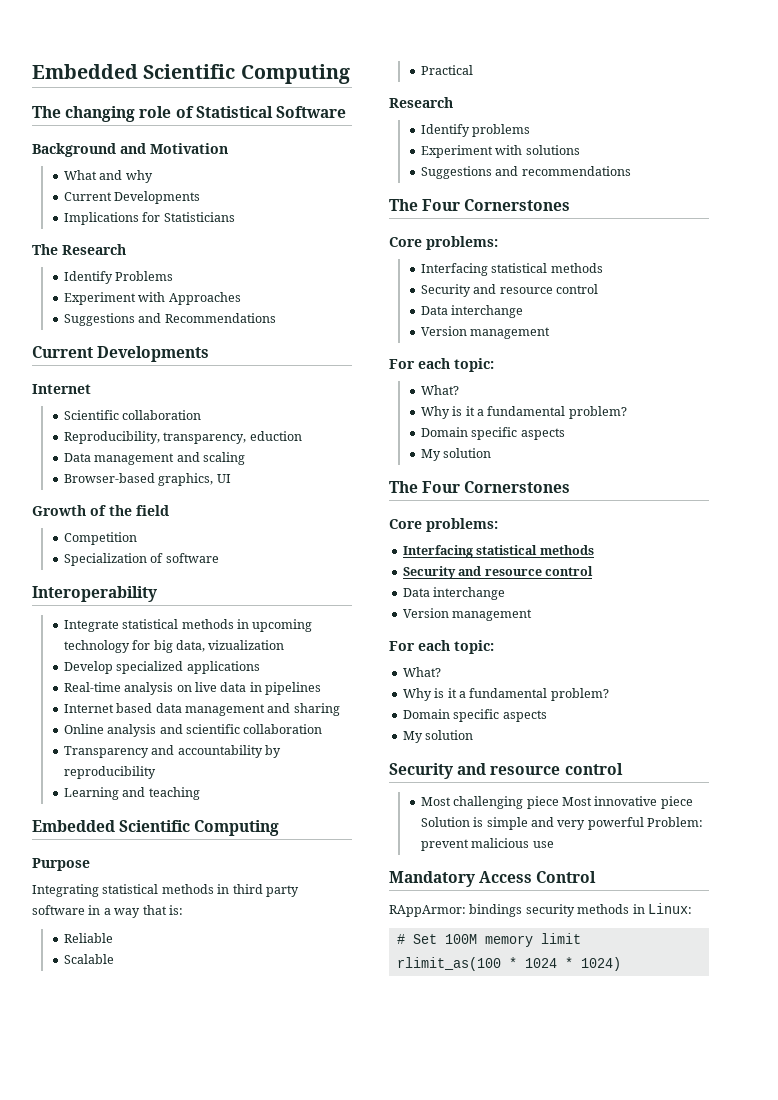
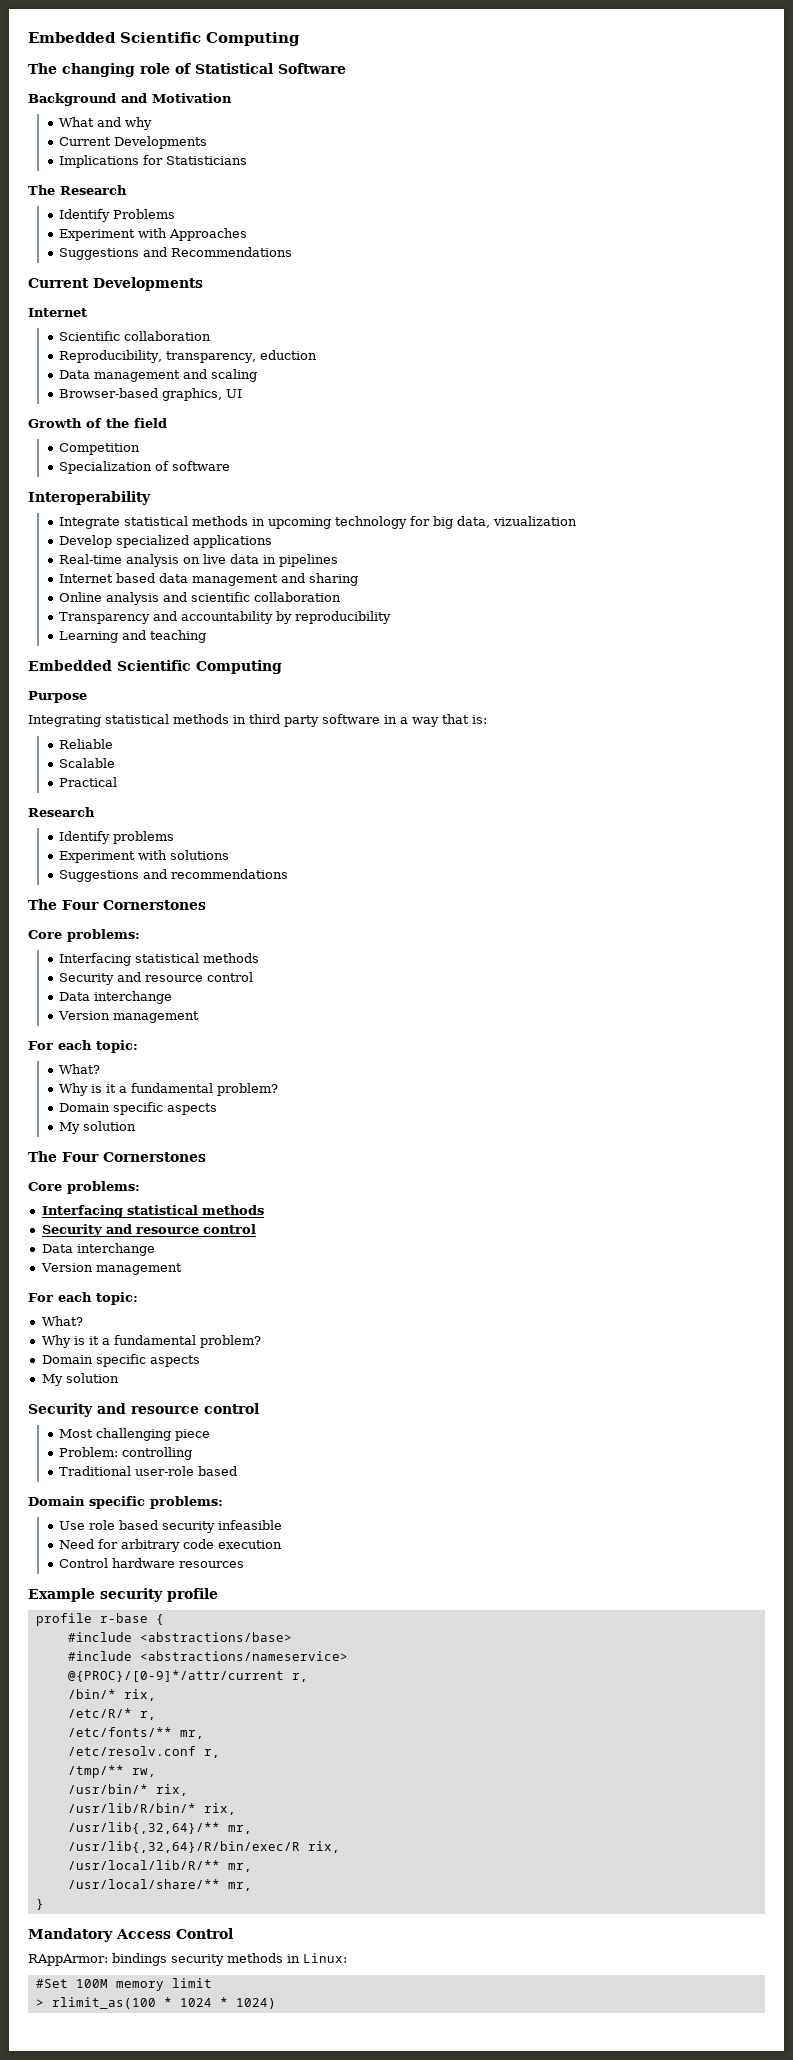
- Most challenging piece Most innovative piece Solution is simple and very powerful Problem: prevent malicious use
+ Most challenging piece
+ Problem: controlling
+ Traditional user-role based
+ Domain specific problems:
+ Use role based security infeasible
+ Need for arbitrary code execution
+ Control hardware resources
+ Example security profile
+ profile r-base {
+ #include <abstractions/base>
+ #include <abstractions/nameservice>
+ @{PROC}/[0-9]*/attr/current r,
+ /bin/* rix,
+ /etc/R/* r,
+ /etc/fonts/** mr,
+ /etc/resolv.conf r,
+ /tmp/** rw,
+ /usr/bin/* rix,
+ /usr/lib/R/bin/* rix,
+ /usr/lib{,32,64}/** mr,
+ /usr/lib{,32,64}/R/bin/exec/R rix,
+ /usr/local/lib/R/** mr,
+ /usr/local/share/** mr,
+ }
- # Set 100M memory limit
+ #Set 100M memory limit
- rlimit_as(100 * 1024 * 1024)
+ > rlimit_as(100 * 1024 * 1024)

